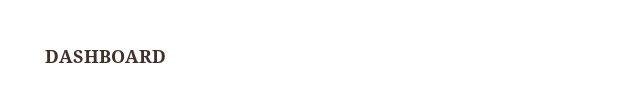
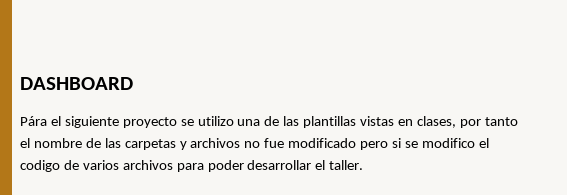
+ Pára el siguiente proyecto se utilizo una de las plantillas vistas en clases, por tanto el nombre de las carpetas y archivos no fue modificado pero si se modifico el codigo de varios archivos para poder desarrollar el taller.

